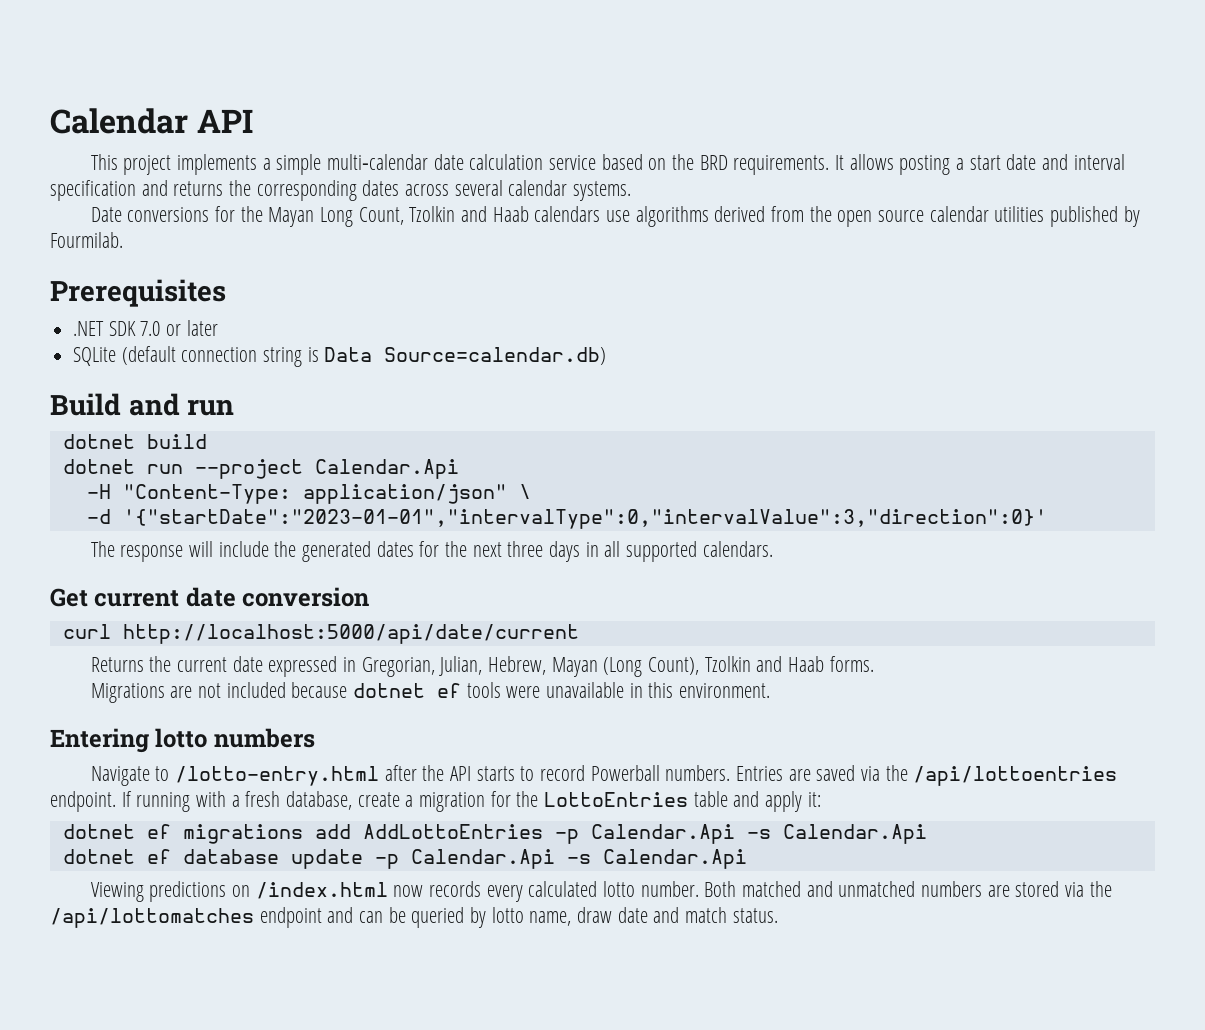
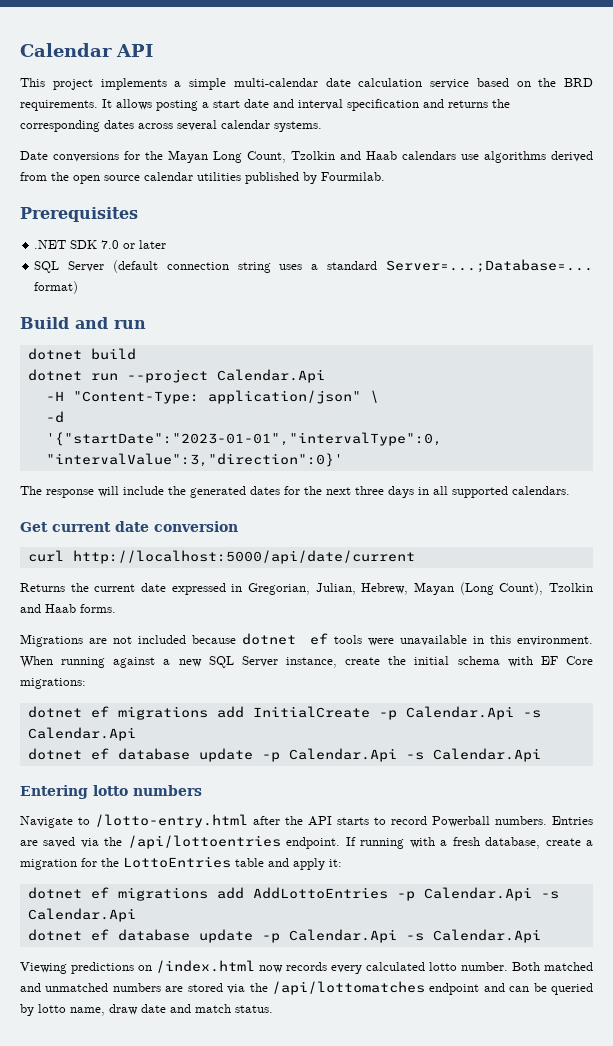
- SQLite (default connection string is Data Source=calendar.db)
+ SQL Server (default connection string uses a standard Server=...;Database=... format)
+ When running against a new SQL Server instance, create the initial schema with EF Core migrations:
+ dotnet ef migrations add InitialCreate -p Calendar.Api -s Calendar.Api
+ dotnet ef database update -p Calendar.Api -s Calendar.Api

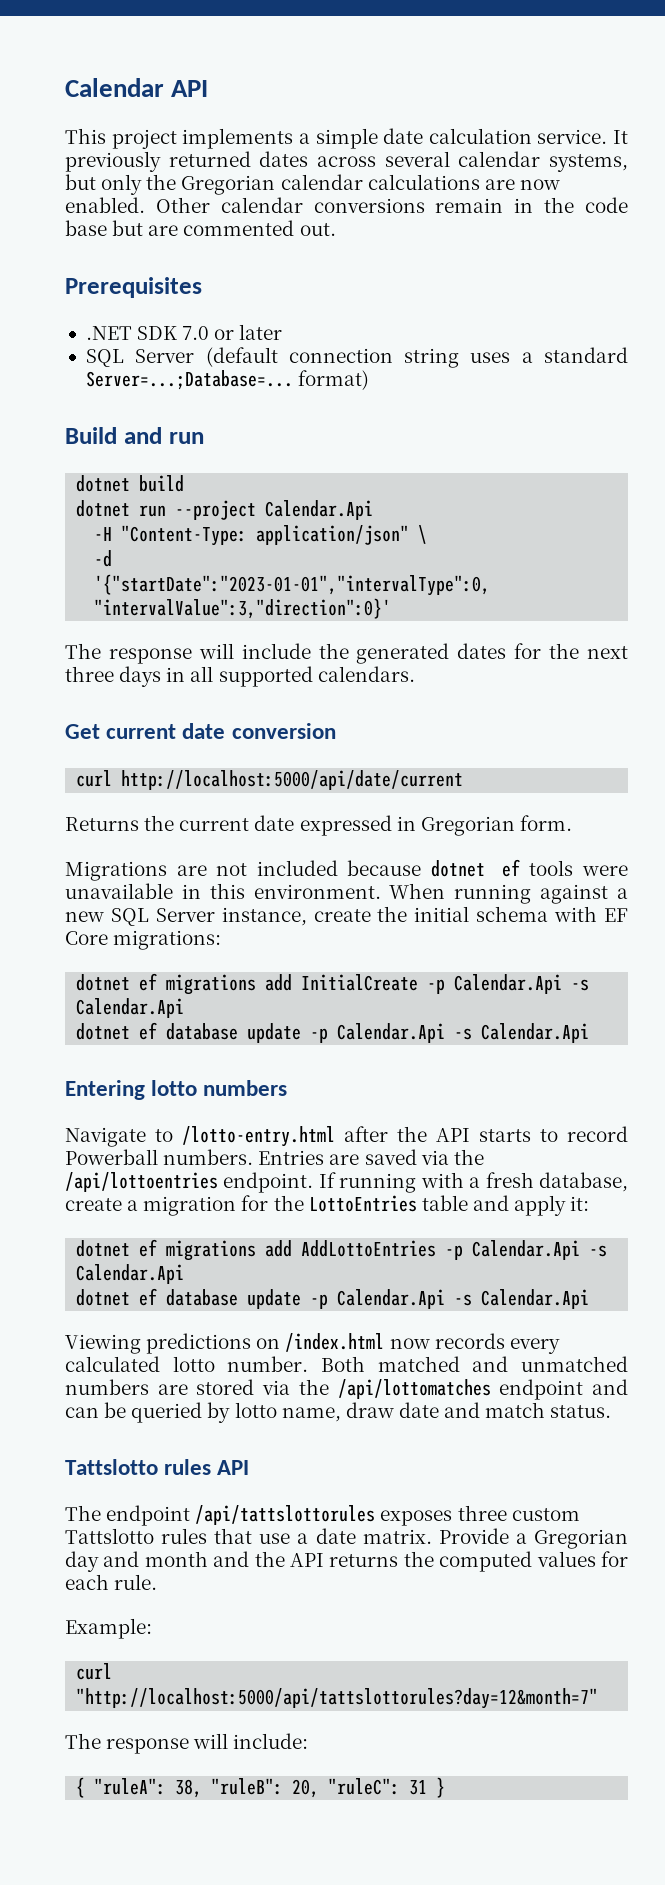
- This project implements a simple multi‑calendar date calculation service based on the BRD requirements. It allows posting a start date and interval specification and returns the corresponding dates across several calendar systems.
- Date conversions for the Mayan Long Count, Tzolkin and Haab calendars use algorithms derived from the open source calendar utilities published by Fourmilab.
+ This project implements a simple date calculation service. It previously returned dates across several calendar systems, but only the Gregorian calendar calculations are now enabled. Other calendar conversions remain in the code base but are commented out.
- Returns the current date expressed in Gregorian, Julian, Hebrew, Mayan (Long Count), Tzolkin and Haab forms.
+ Returns the current date expressed in Gregorian form.
+ Tattslotto rules API
+ The endpoint /api/tattslottorules exposes three custom Tattslotto rules that use a date matrix. Provide a Gregorian day and month and the API returns the computed values for each rule.
+ Example:
+ curl "http://localhost:5000/api/tattslottorules?day=12&month=7"
+ The response will include:
+ { "ruleA": 38, "ruleB": 20, "ruleC": 31 }

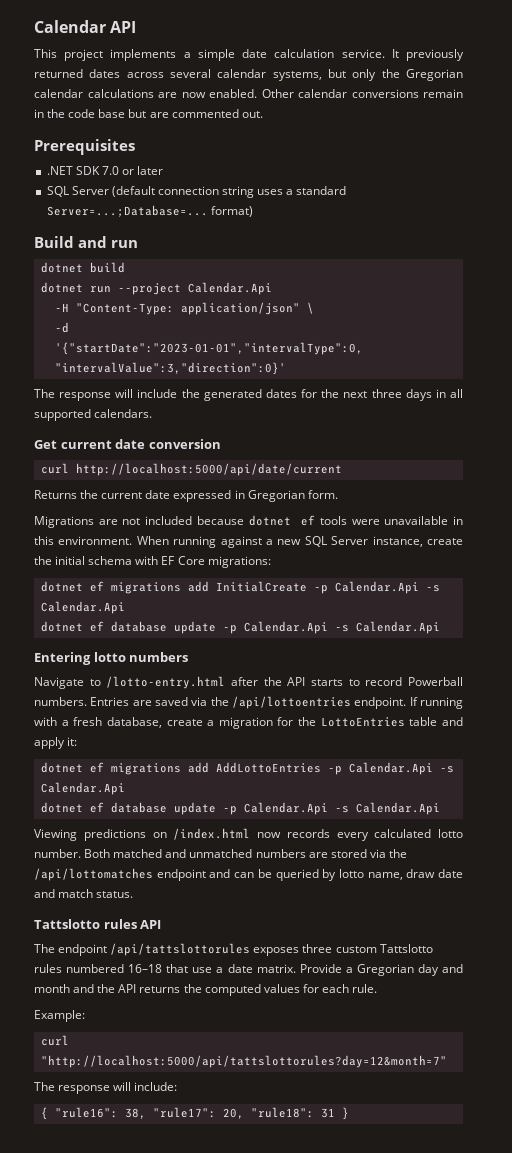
- The endpoint /api/tattslottorules exposes three custom Tattslotto rules that use a date matrix.
+ The endpoint /api/tattslottorules exposes three custom Tattslotto rules numbered 16–18 that use a date matrix.
- { "ruleA": 38, "ruleB": 20, "ruleC": 31 }
+ { "rule16": 38, "rule17": 20, "rule18": 31 }

